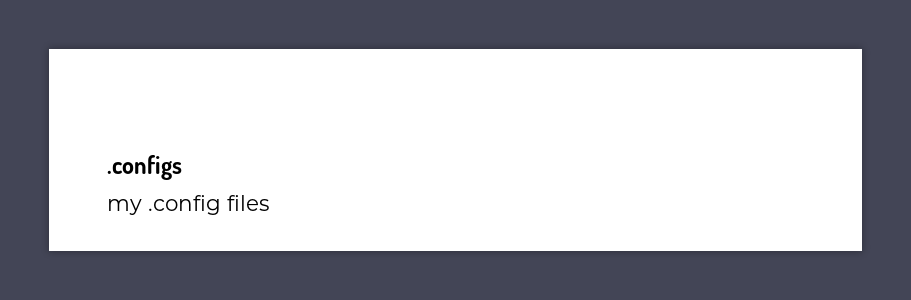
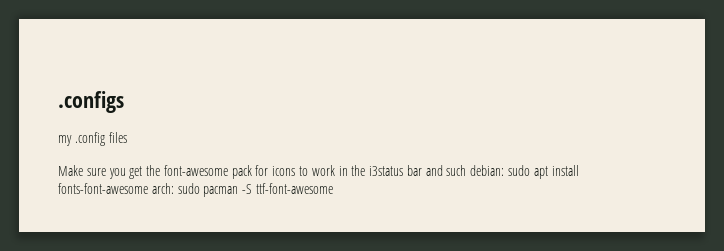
+ Make sure you get the font-awesome pack for icons to work in the i3status bar and such debian: sudo apt install fonts-font-awesome arch: sudo pacman -S ttf-font-awesome

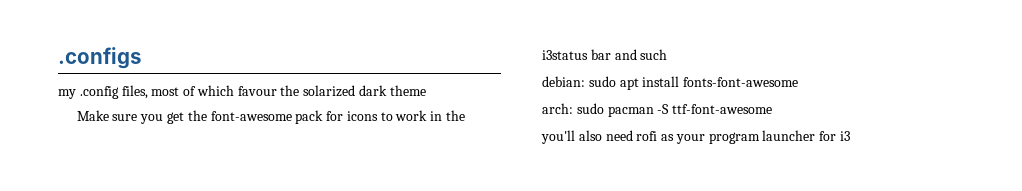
- my .config files
+ my .config files, most of which favour the solarized dark theme
- Make sure you get the font-awesome pack for icons to work in the i3status bar and such debian: sudo apt install fonts-font-awesome arch: sudo pacman -S ttf-font-awesome
+ Make sure you get the font-awesome pack for icons to work in the i3status bar and such
+ debian: sudo apt install fonts-font-awesome
+ arch: sudo pacman -S ttf-font-awesome
+ you'll also need rofi as your program launcher for i3

